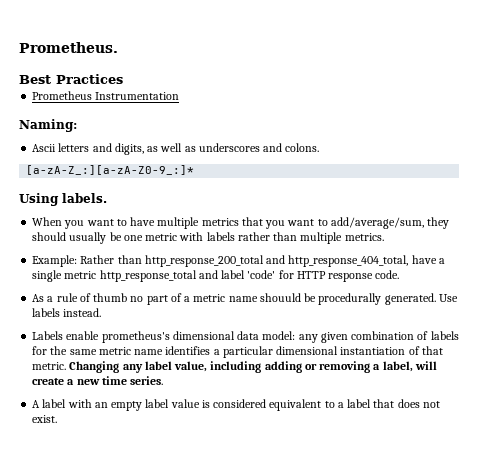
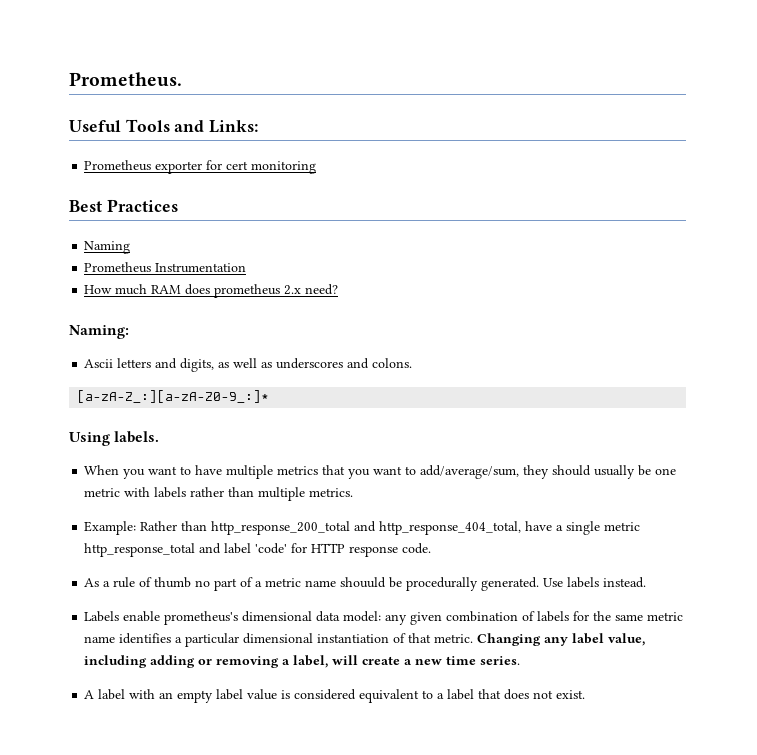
+ Useful Tools and Links:
+ Prometheus exporter for cert monitoring
+ Naming
+ How much RAM does prometheus 2.x need?

